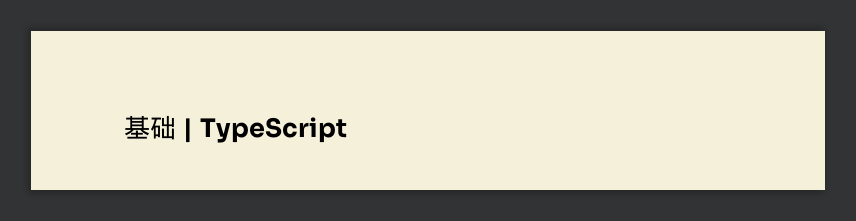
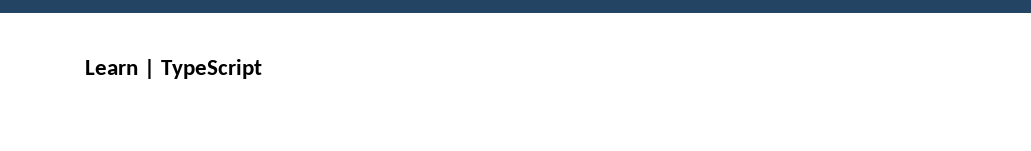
- 基础 | TypeScript
+ Learn | TypeScript

